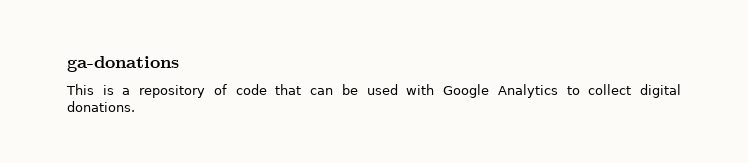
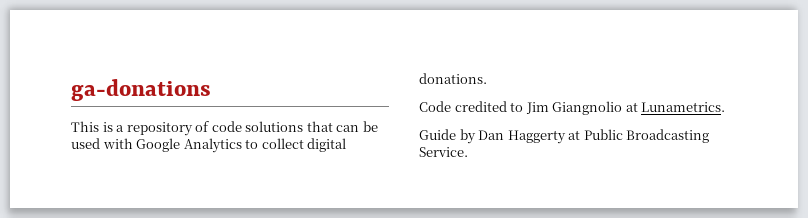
- This is a repository of code that can be used with Google Analytics to collect digital donations.
+ This is a repository of code solutions that can be used with Google Analytics to collect digital donations.
+ Code credited to Jim Giangnolio at Lunametrics.
+ Guide by Dan Haggerty at Public Broadcasting Service.

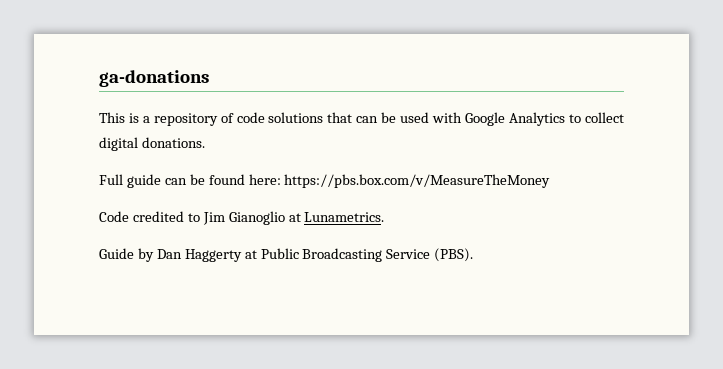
+ Full guide can be found here: https://pbs.box.com/v/MeasureTheMoney
- Code credited to Jim Giangnolio at Lunametrics.
+ Code credited to Jim Gianoglio at Lunametrics.
- Guide by Dan Haggerty at Public Broadcasting Service.
+ Guide by Dan Haggerty at Public Broadcasting Service (PBS).

